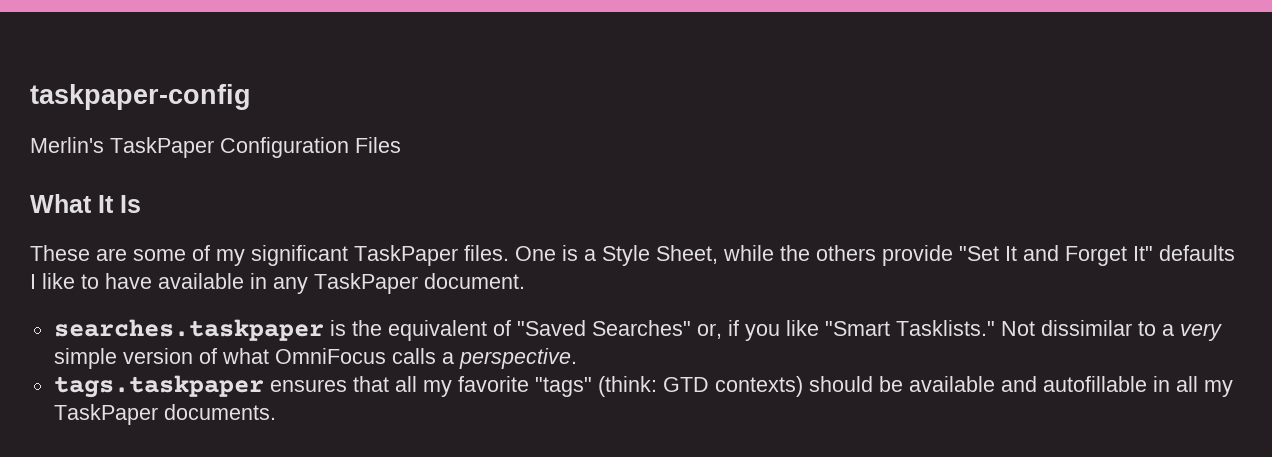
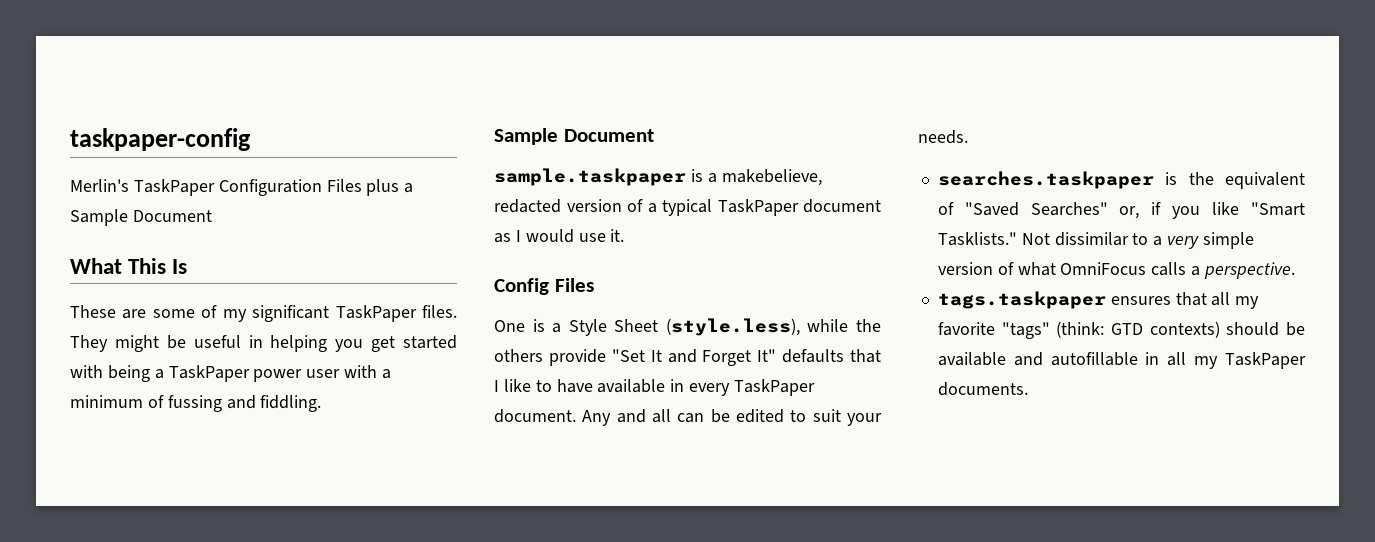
- Merlin's TaskPaper Configuration Files
+ Merlin's TaskPaper Configuration Files plus a Sample Document
- What It Is
+ What This Is
- These are some of my significant TaskPaper files. One is a Style Sheet, while the others provide "Set It and Forget It" defaults I like to have available in any TaskPaper document.
+ These are some of my significant TaskPaper files. They might be useful in helping you get started with being a TaskPaper power user with a minimum of fussing and fiddling.
+ Sample Document
+ sample.taskpaper is a makebelieve, redacted version of a typical TaskPaper document as I would use it.
+ Config Files
+ One is a Style Sheet (style.less), while the others provide "Set It and Forget It" defaults that I like to have available in every TaskPaper document. Any and all can be edited to suit your needs.

